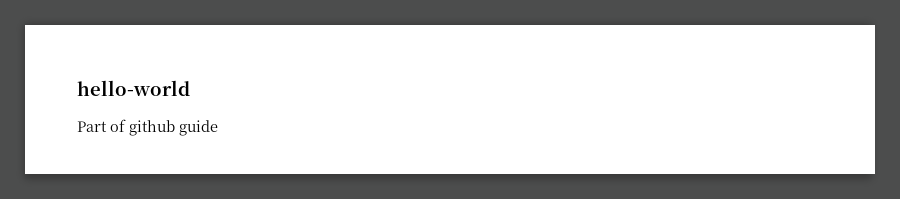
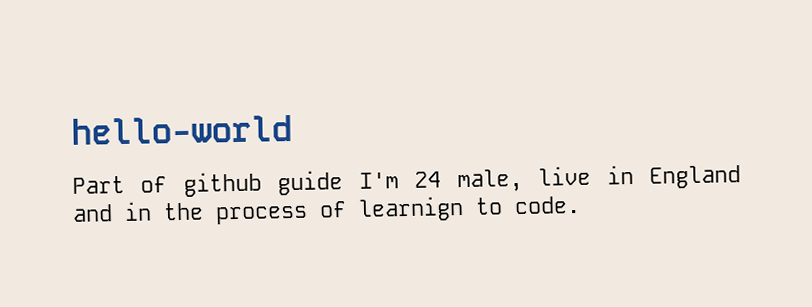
- Part of github guide
+ Part of github guide I'm 24 male, live in England and in the process of learnign to code.

